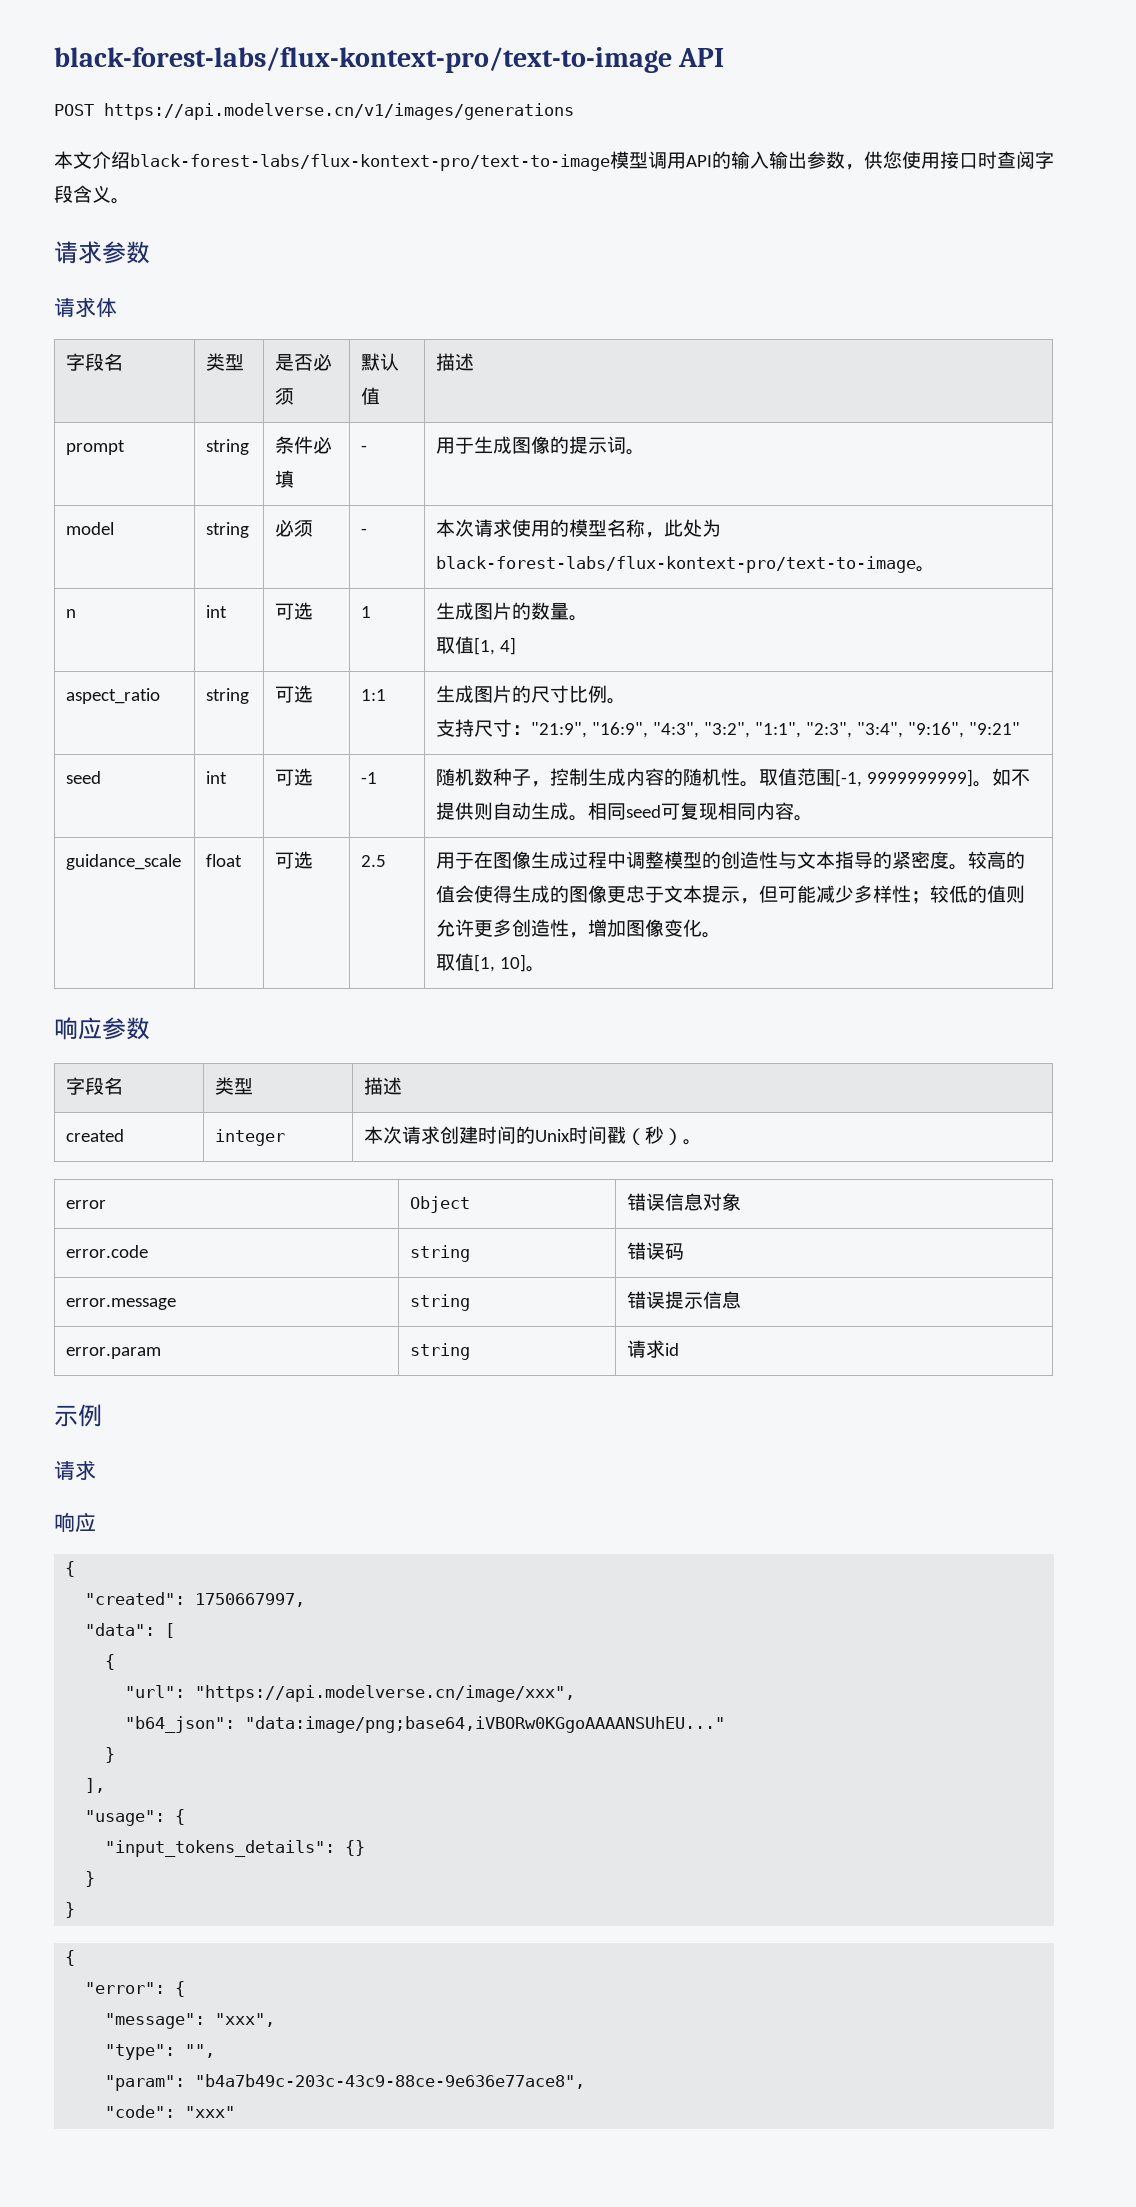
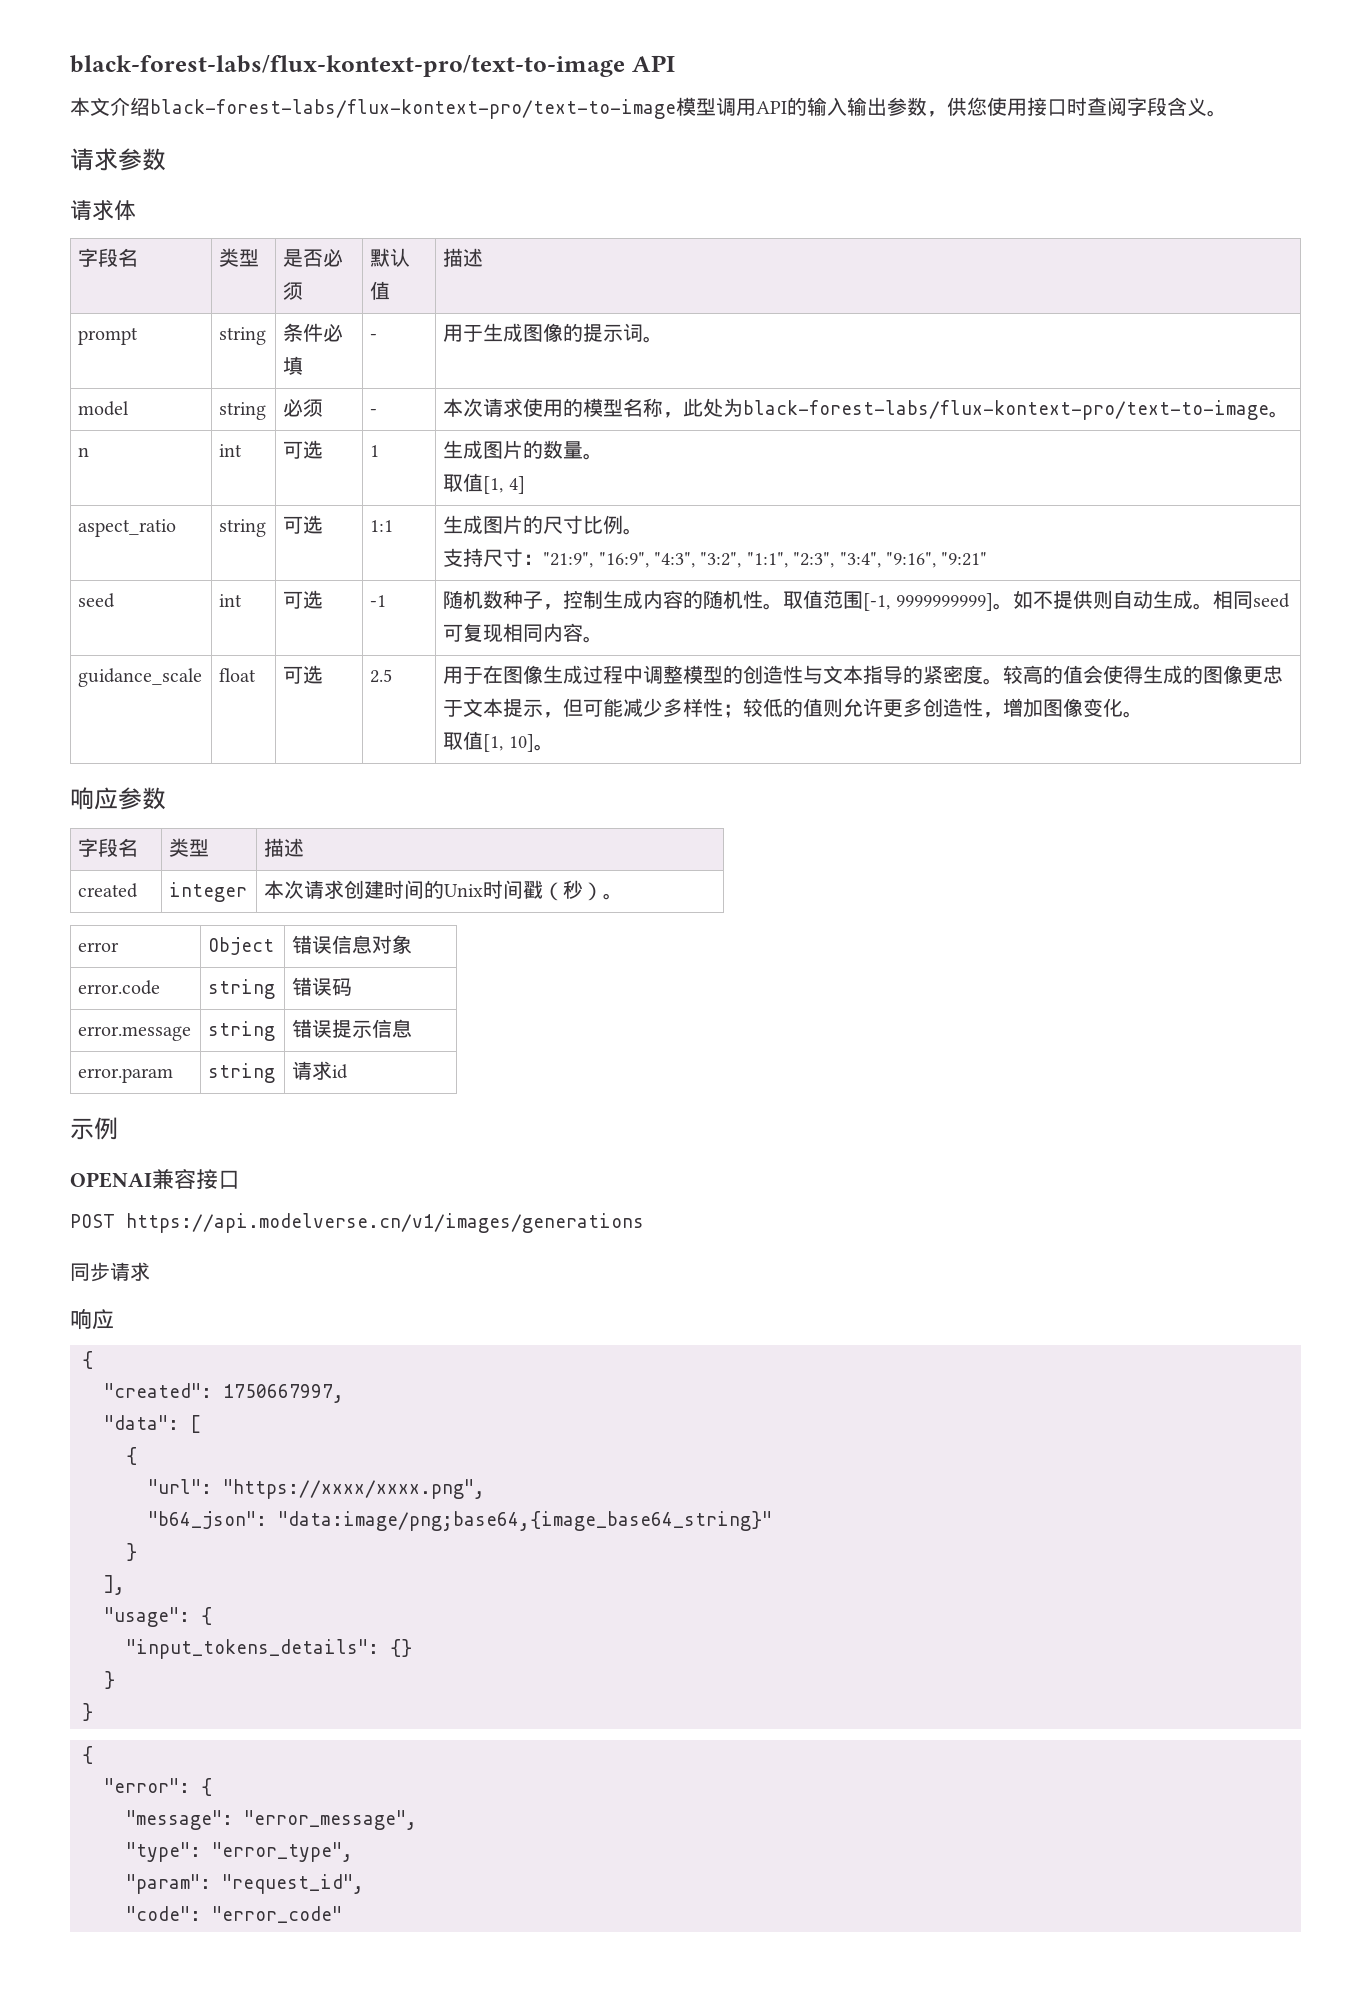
- POST https://api.modelverse.cn/v1/images/generations
  示例
- 请求
+ OPENAI兼容接口
+ POST https://api.modelverse.cn/v1/images/generations
+ 同步请求
- "url": "https://api.modelverse.cn/image/xxx",
+ "url": "https://xxxx/xxxx.png",
- "b64_json": "data:image/png;base64,iVBORw0KGgoAAAANSUhEU..."
+ "b64_json": "data:image/png;base64,{image_base64_string}"
- "message": "xxx",
+ "message": "error_message",
- "type": "",
+ "type": "error_type",
- "param": "b4a7b49c-203c-43c9-88ce-9e636e77ace8",
+ "param": "request_id",
- "code": "xxx"
+ "code": "error_code"

